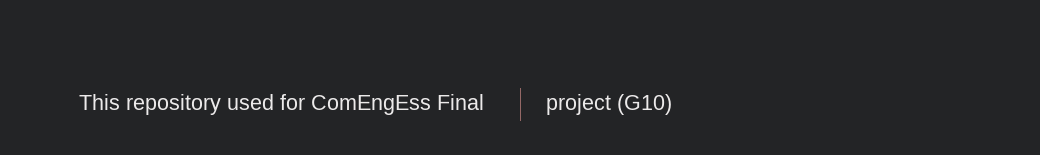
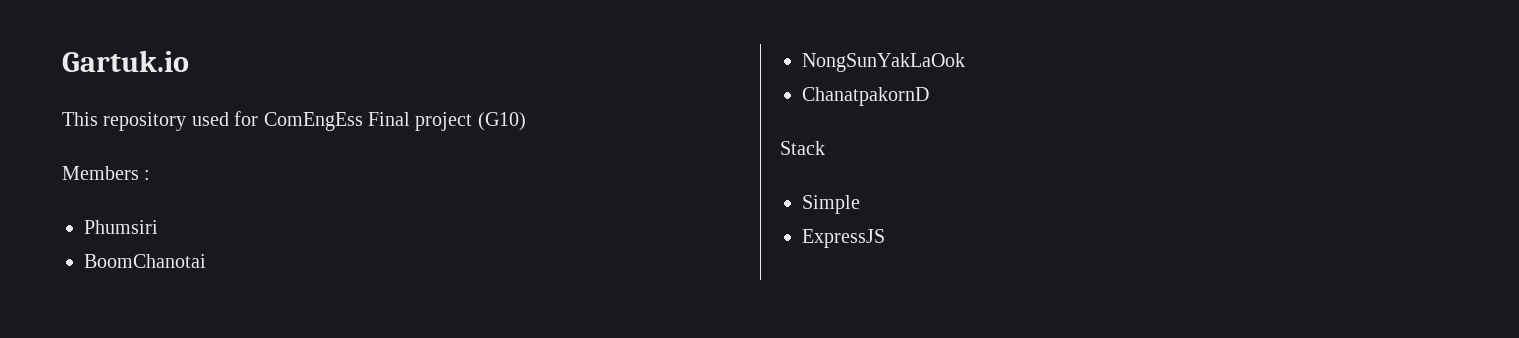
+ Gartuk.io
+ Members :
+ Phumsiri
+ BoomChanotai
+ NongSunYakLaOok
+ ChanatpakornD
+ Stack
+ Simple
+ ExpressJS

